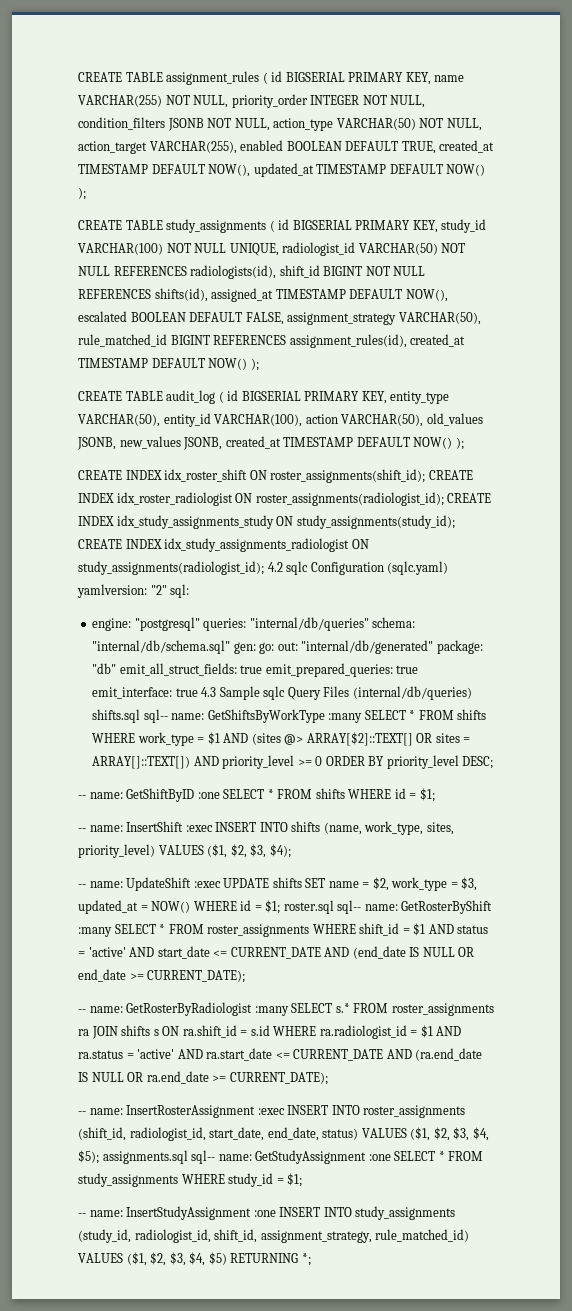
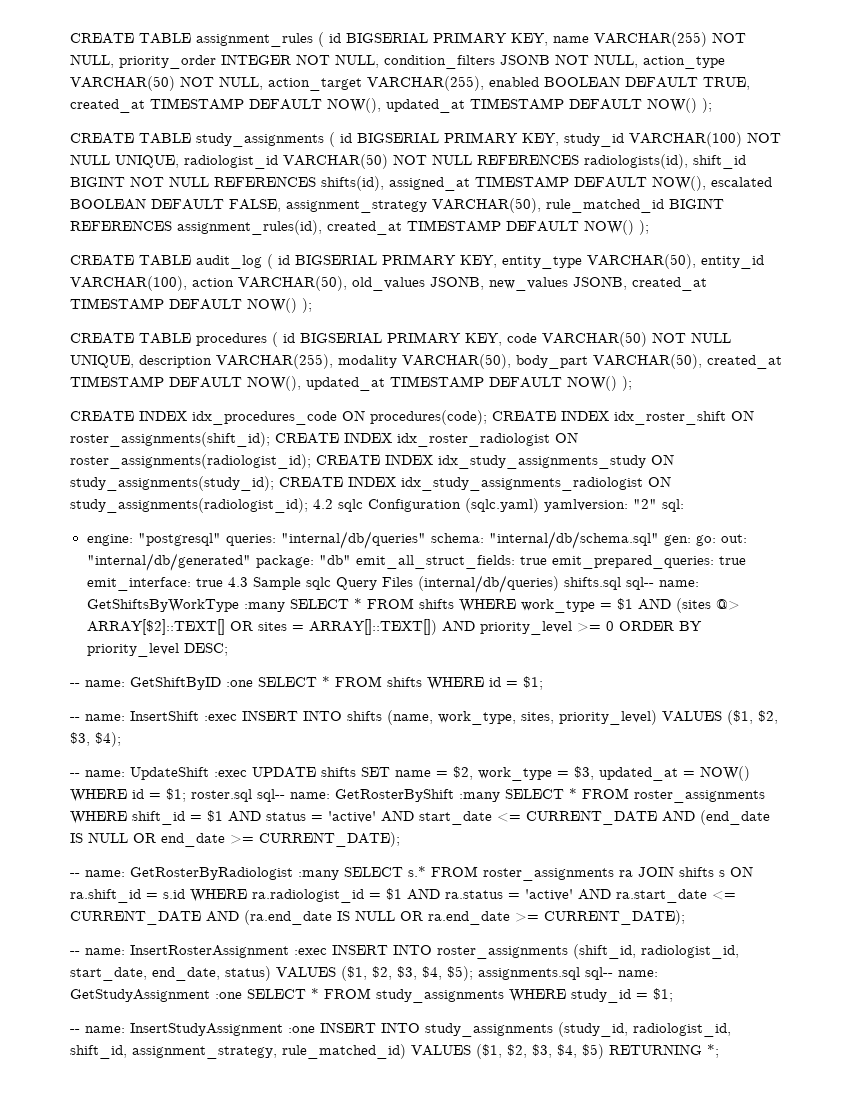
- CREATE INDEX idx_roster_shift ON roster_assignments(shift_id); CREATE INDEX idx_roster_radiologist ON roster_assignments(radiologist_id); CREATE INDEX idx_study_assignments_study ON study_assignments(study_id); CREATE INDEX idx_study_assignments_radiologist ON study_assignments(radiologist_id); 4.2 sqlc Configuration (sqlc.yaml) yamlversion: "2" sql:
+ CREATE TABLE procedures ( id BIGSERIAL PRIMARY KEY, code VARCHAR(50) NOT NULL UNIQUE, description VARCHAR(255), modality VARCHAR(50), body_part VARCHAR(50), created_at TIMESTAMP DEFAULT NOW(), updated_at TIMESTAMP DEFAULT NOW() );
+ CREATE INDEX idx_procedures_code ON procedures(code); CREATE INDEX idx_roster_shift ON roster_assignments(shift_id); CREATE INDEX idx_roster_radiologist ON roster_assignments(radiologist_id); CREATE INDEX idx_study_assignments_study ON study_assignments(study_id); CREATE INDEX idx_study_assignments_radiologist ON study_assignments(radiologist_id); 4.2 sqlc Configuration (sqlc.yaml) yamlversion: "2" sql:

